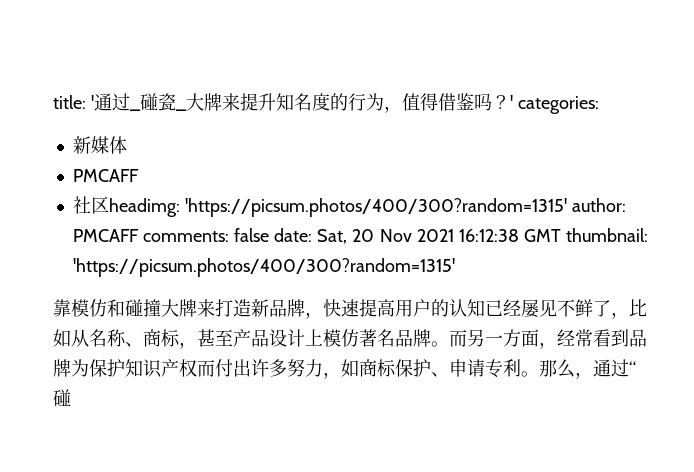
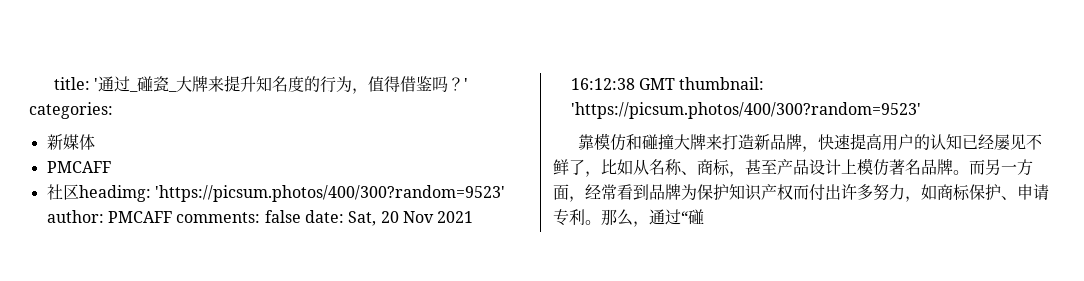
- 社区headimg: 'https://picsum.photos/400/300?random=1315' author: PMCAFF comments: false date: Sat, 20 Nov 2021 16:12:38 GMT thumbnail: 'https://picsum.photos/400/300?random=1315'
+ 社区headimg: 'https://picsum.photos/400/300?random=9523' author: PMCAFF comments: false date: Sat, 20 Nov 2021 16:12:38 GMT thumbnail: 'https://picsum.photos/400/300?random=9523'

